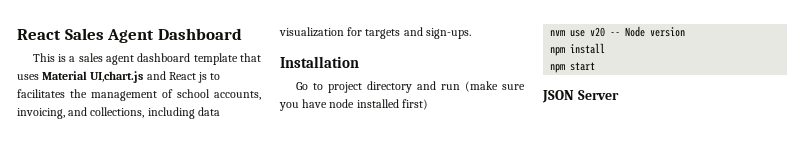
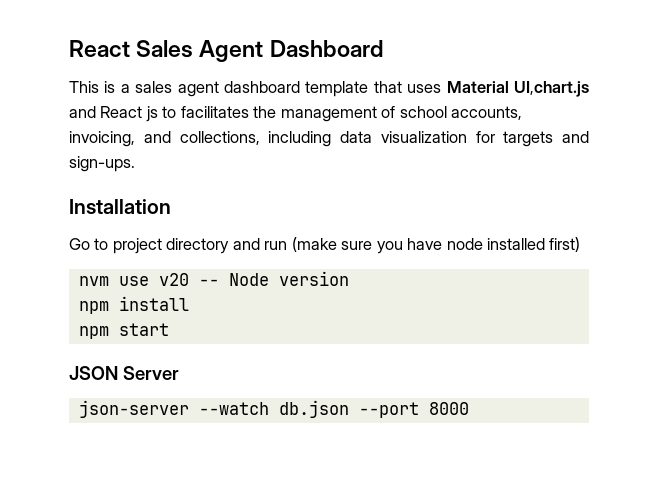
+ json-server --watch db.json --port 8000

